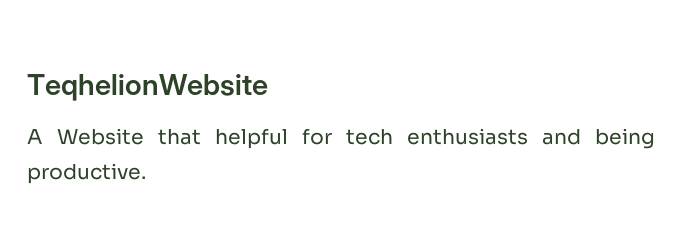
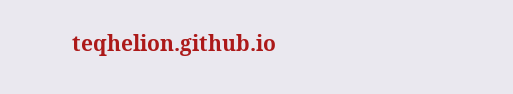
- TeqhelionWebsite
- A Website that helpful for tech enthusiasts and being productive.
+ teqhelion.github.io

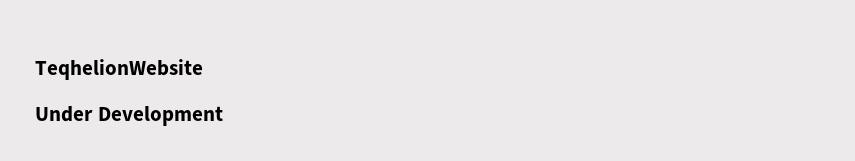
- teqhelion.github.io
+ TeqhelionWebsite
+ Under Development

